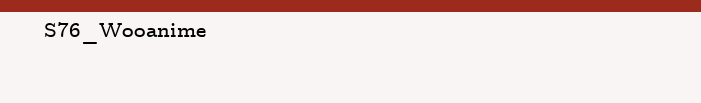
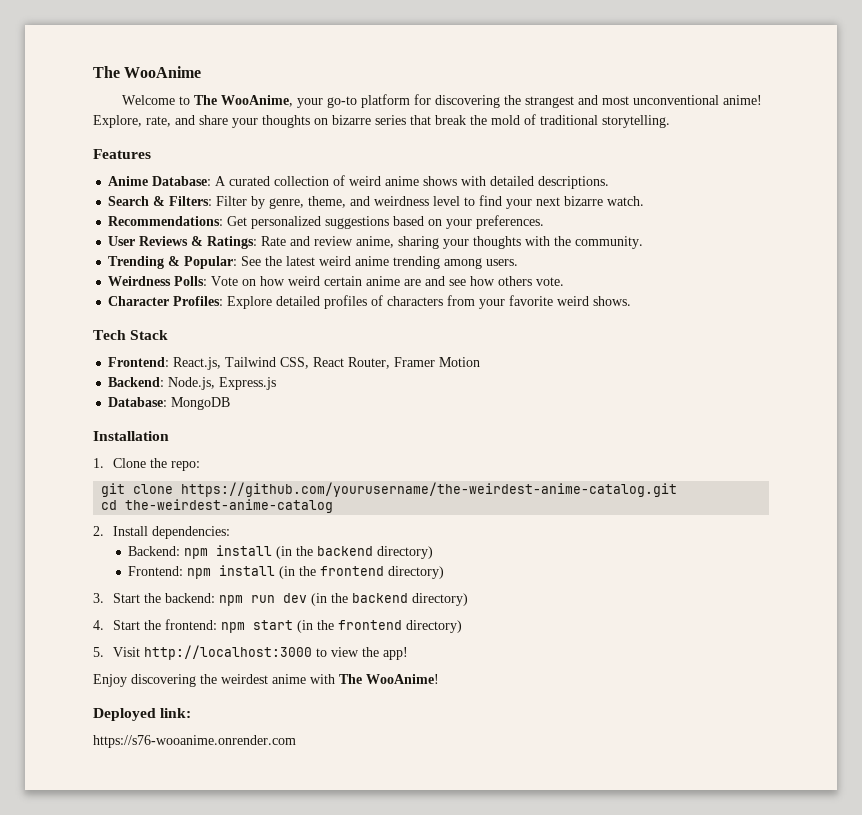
- S76_Wooanime
+ The WooAnime
+ Welcome to The WooAnime, your go-to platform for discovering the strangest and most unconventional anime! Explore, rate, and share your thoughts on bizarre series that break the mold of traditional storytelling.
+ Features
+ Anime Database: A curated collection of weird anime shows with detailed descriptions.
+ Search & Filters: Filter by genre, theme, and weirdness level to find your next bizarre watch.
+ Recommendations: Get personalized suggestions based on your preferences.
+ User Reviews & Ratings: Rate and review anime, sharing your thoughts with the community.
+ Trending & Popular: See the latest weird anime trending among users.
+ Weirdness Polls: Vote on how weird certain anime are and see how others vote.
+ Character Profiles: Explore detailed profiles of characters from your favorite weird shows.
+ Tech Stack
+ Frontend: React.js, Tailwind CSS, React Router, Framer Motion
+ Backend: Node.js, Express.js
+ Database: MongoDB
+ Installation
+ 1. Clone the repo:
+ git clone https://github.com/yourusername/the-weirdest-anime-catalog.git
+ cd the-weirdest-anime-catalog
+ 2. Install dependencies:
+ Backend: npm install (in the backend directory)
+ Frontend: npm install (in the frontend directory)
+ 3. Start the backend: npm run dev (in the backend directory)
+ 4. Start the frontend: npm start (in the frontend directory)
+ 5. Visit http://localhost:3000 to view the app!
+ Enjoy discovering the weirdest anime with The WooAnime!
+ Deployed link:
+ https://s76-wooanime.onrender.com

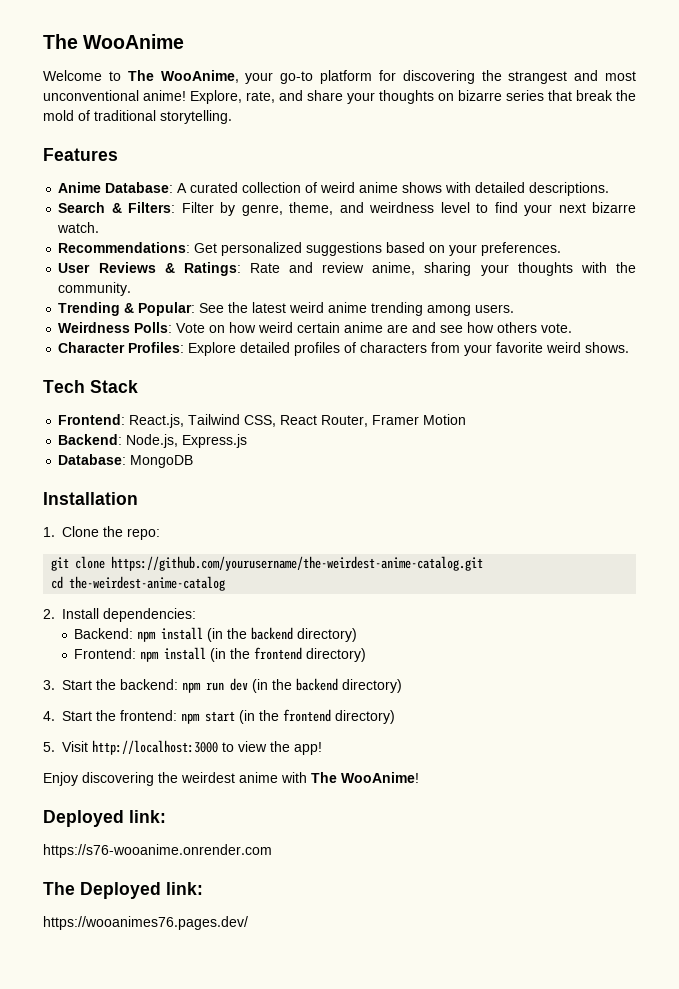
+ The Deployed link:
+ https://wooanimes76.pages.dev/

